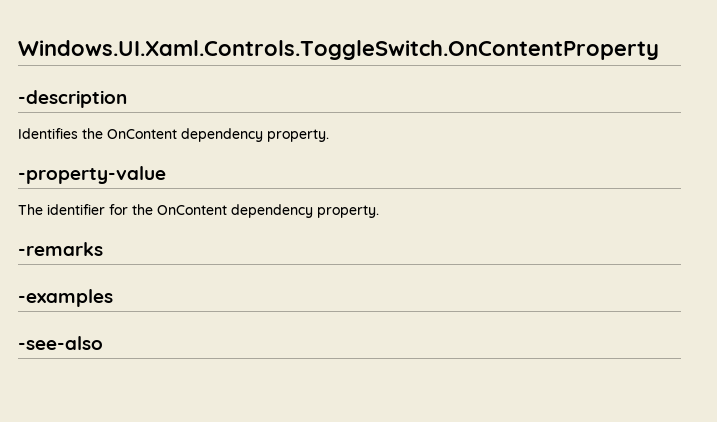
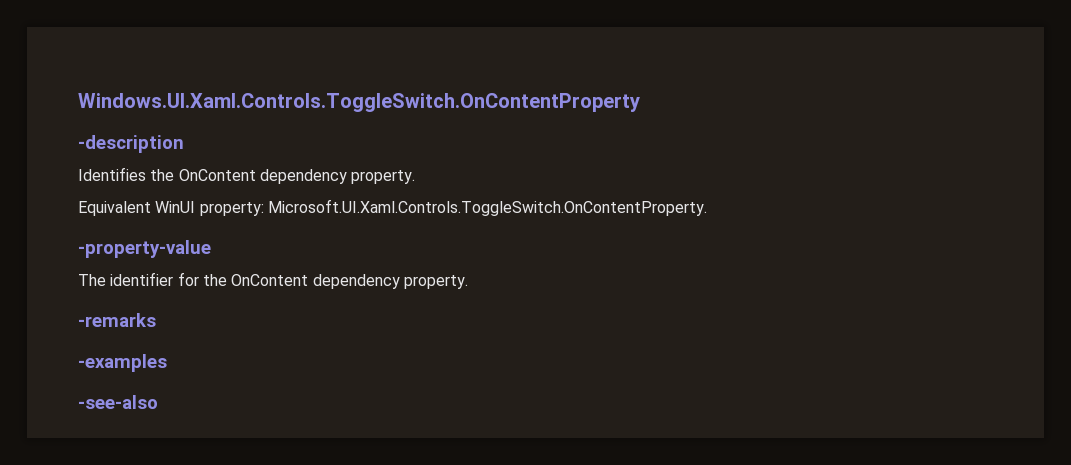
+ Equivalent WinUI property: Microsoft.UI.Xaml.Controls.ToggleSwitch.OnContentProperty.

